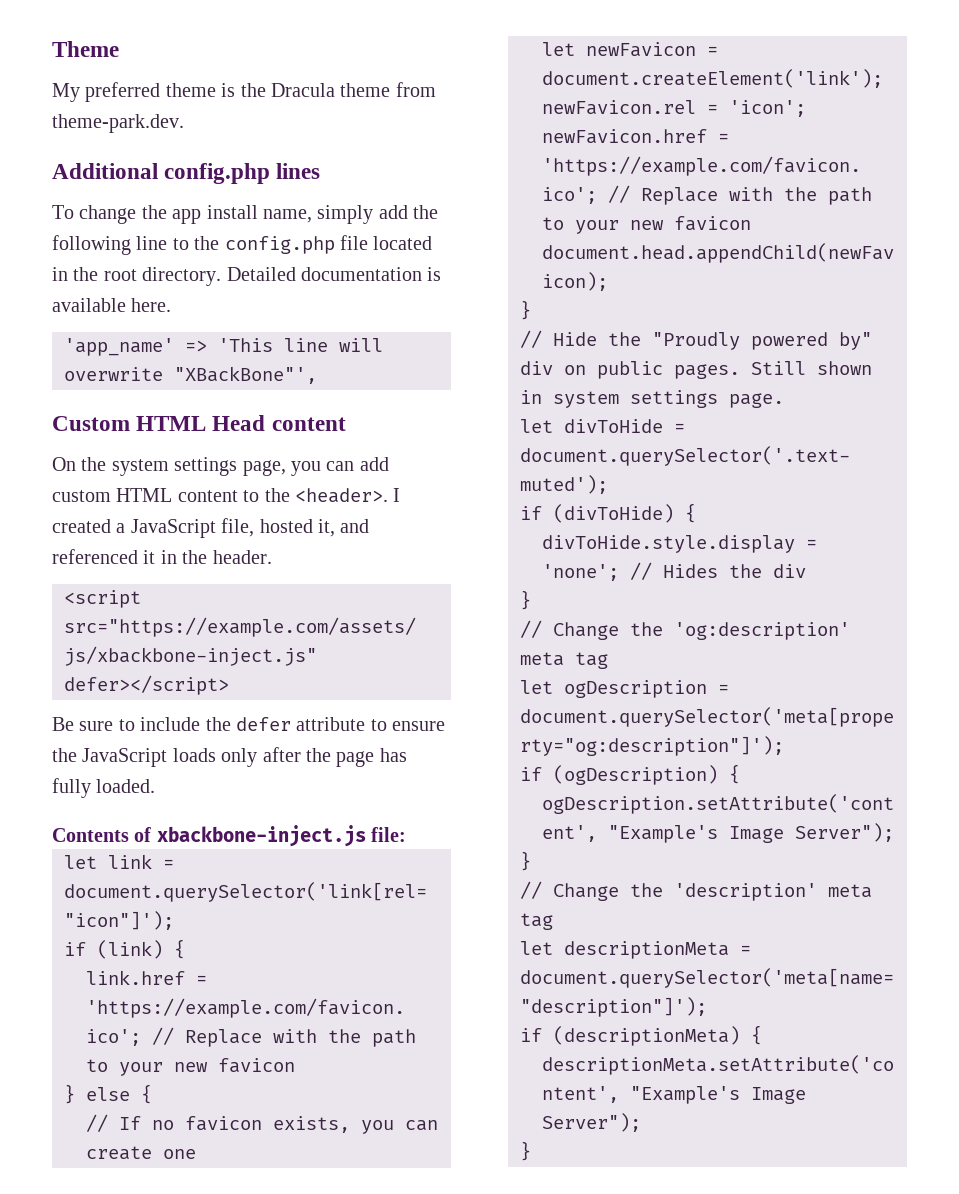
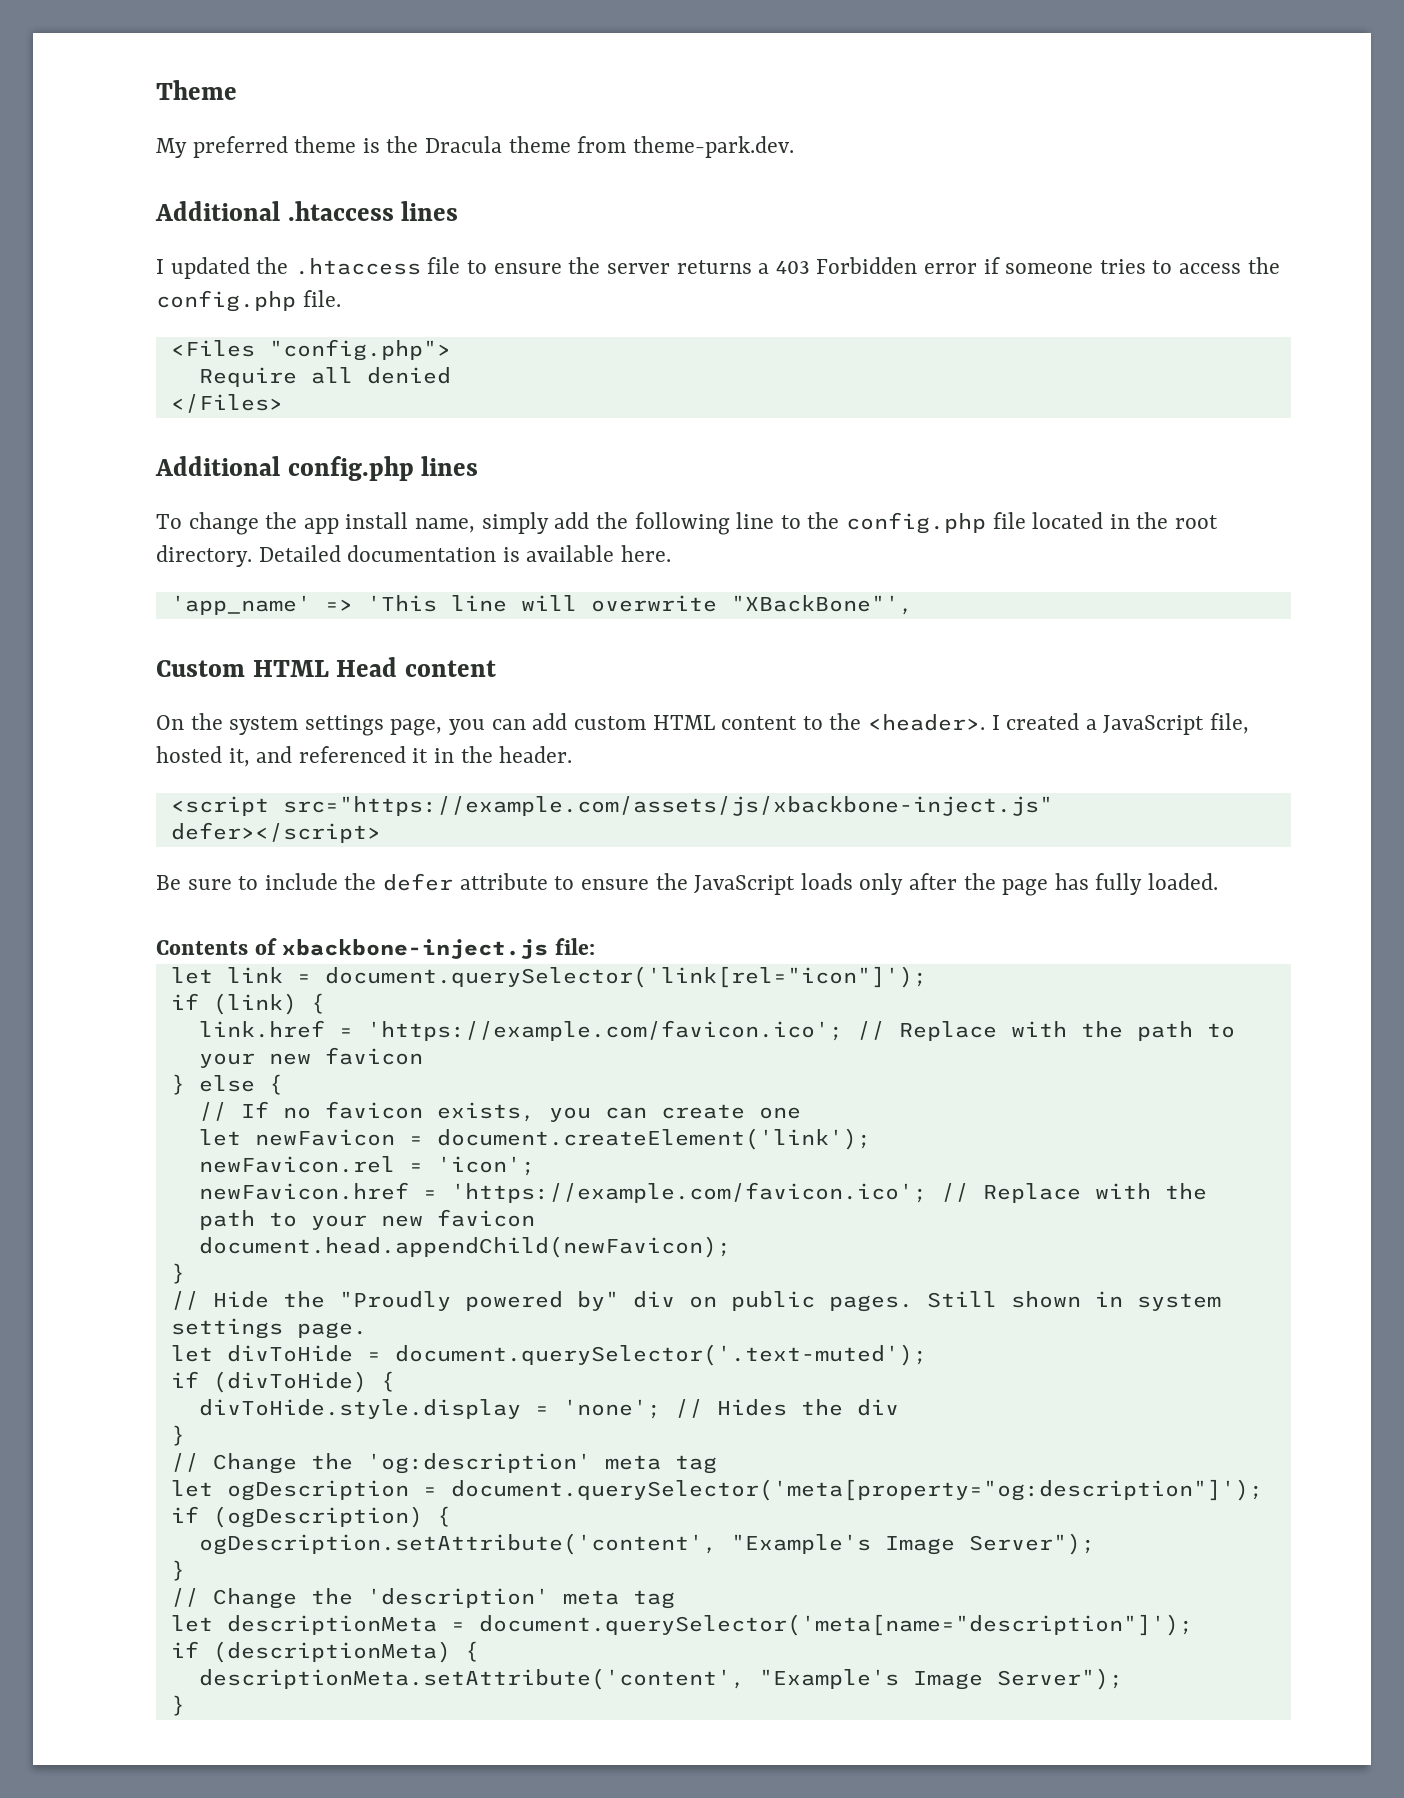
+ Additional .htaccess lines
+ I updated the .htaccess file to ensure the server returns a 403 Forbidden error if someone tries to access the config.php file.
+ <Files "config.php">
+ Require all denied
+ </Files>

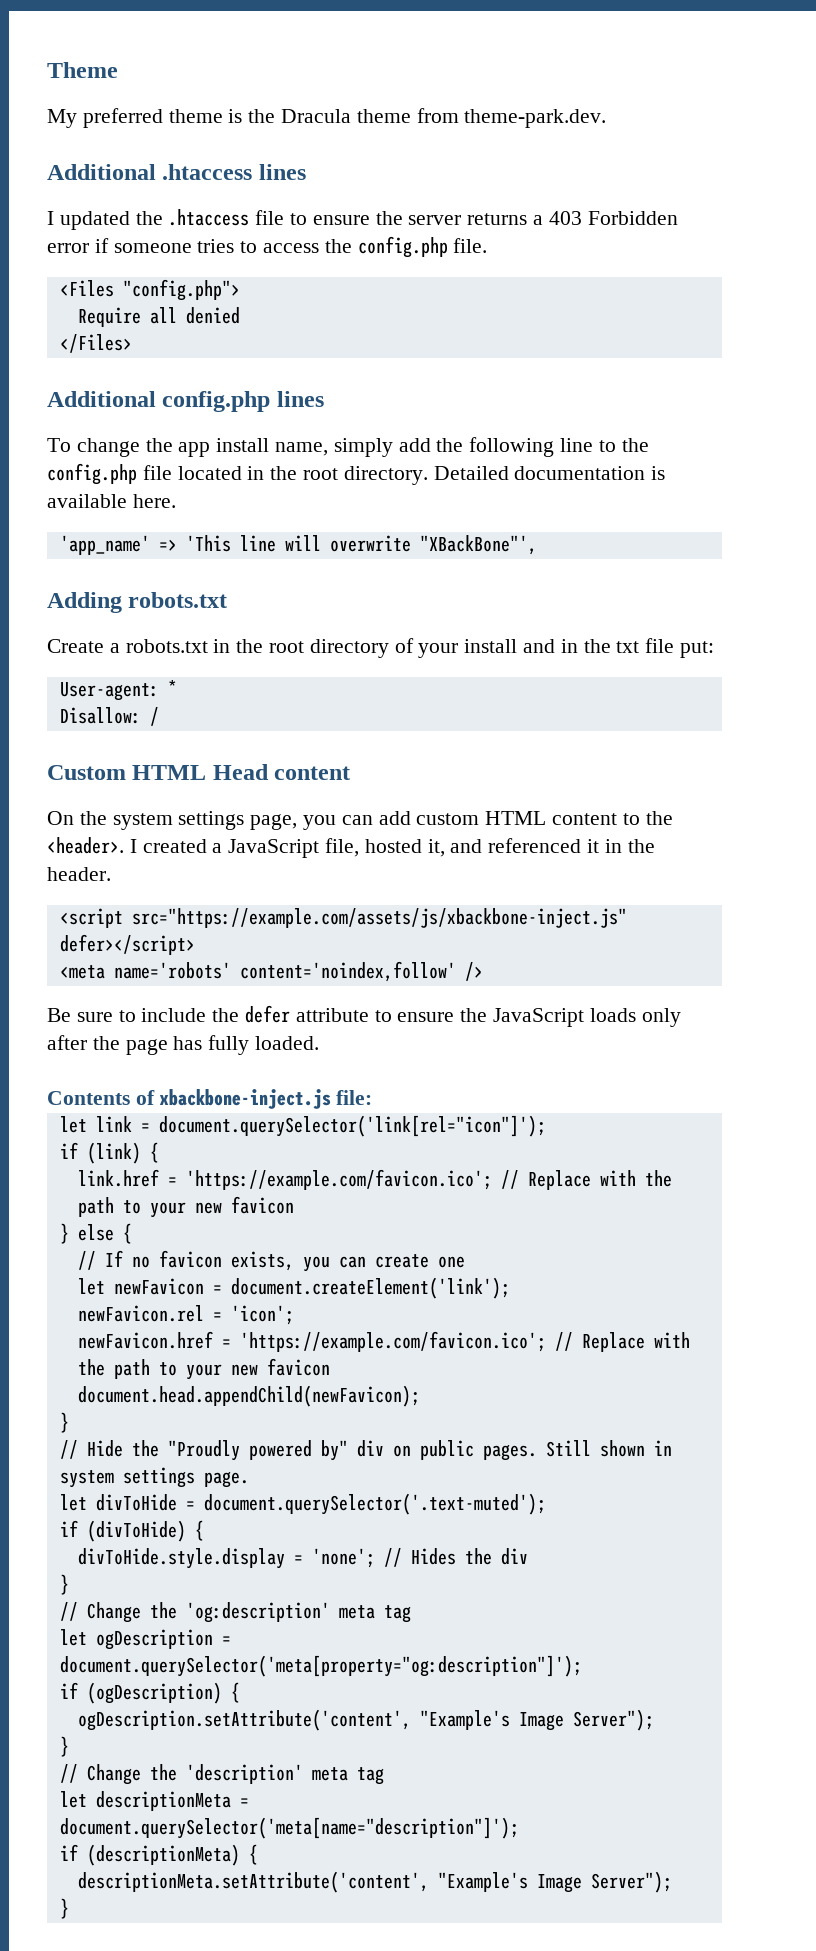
+ Adding robots.txt
+ Create a robots.txt in the root directory of your install and in the txt file put:
+ User-agent: *
+ Disallow: /
+ <meta name='robots' content='noindex,follow' />

